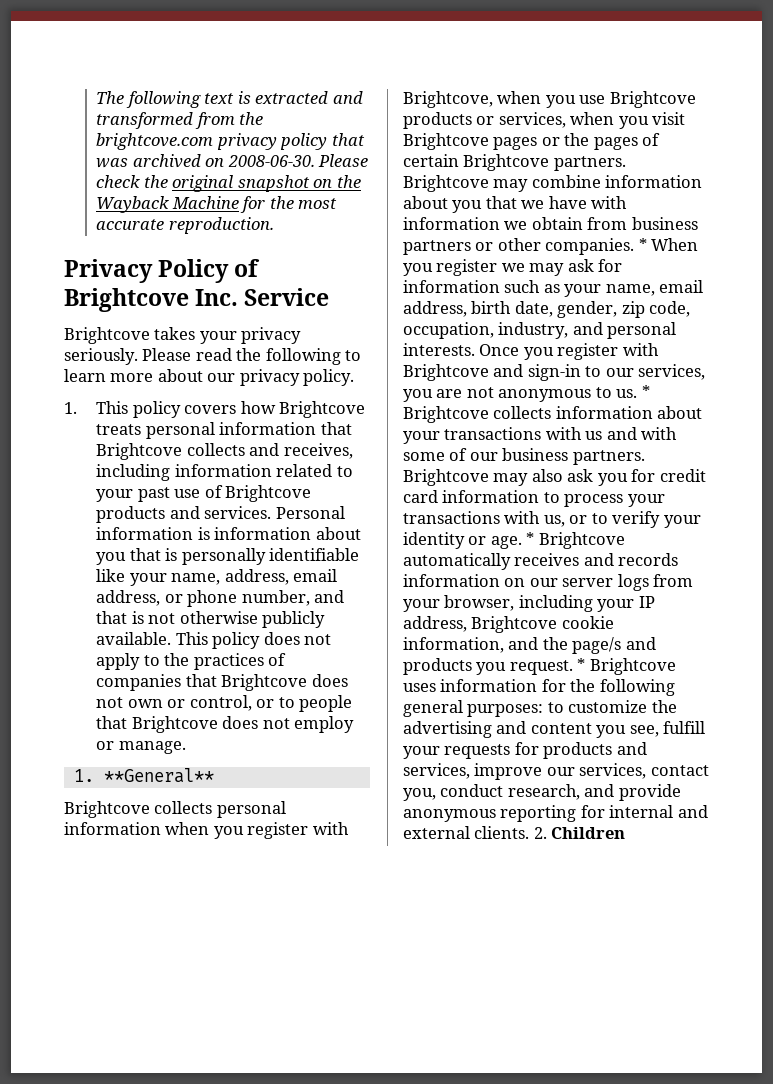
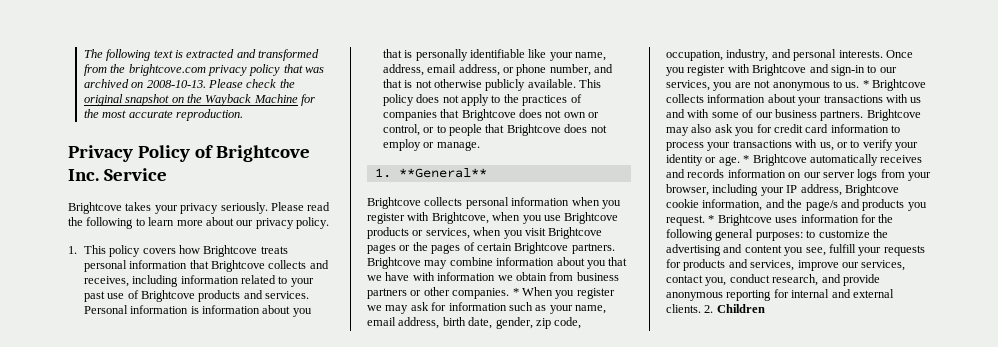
- The following text is extracted and transformed from the brightcove.com privacy policy that was archived on 2008-06-30.
+ The following text is extracted and transformed from the brightcove.com privacy policy that was archived on 2008-10-13.

